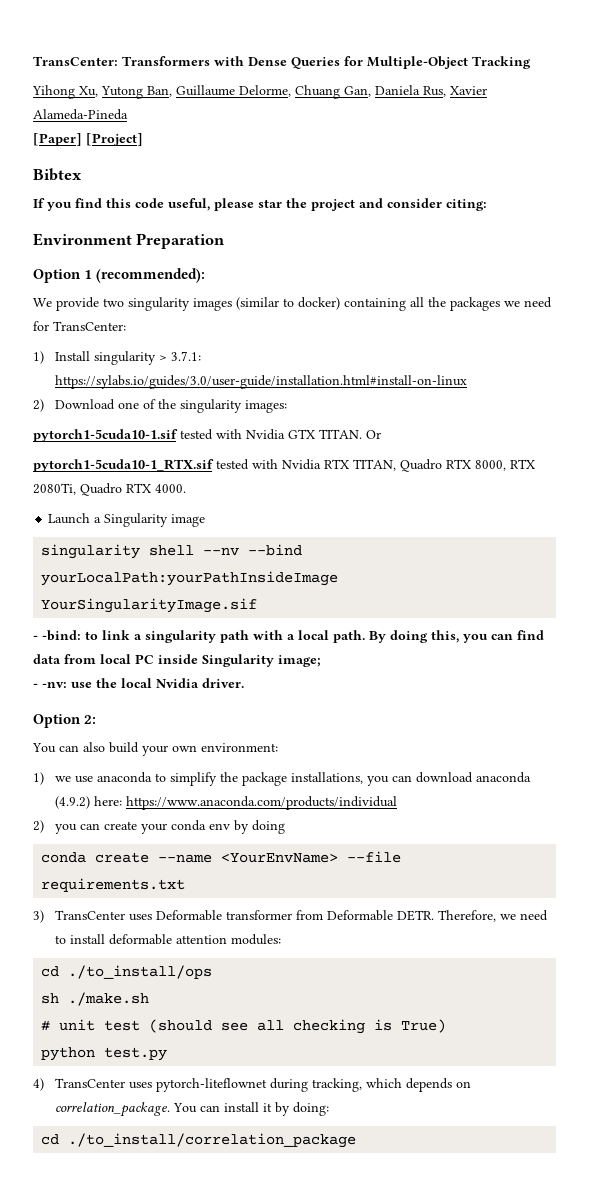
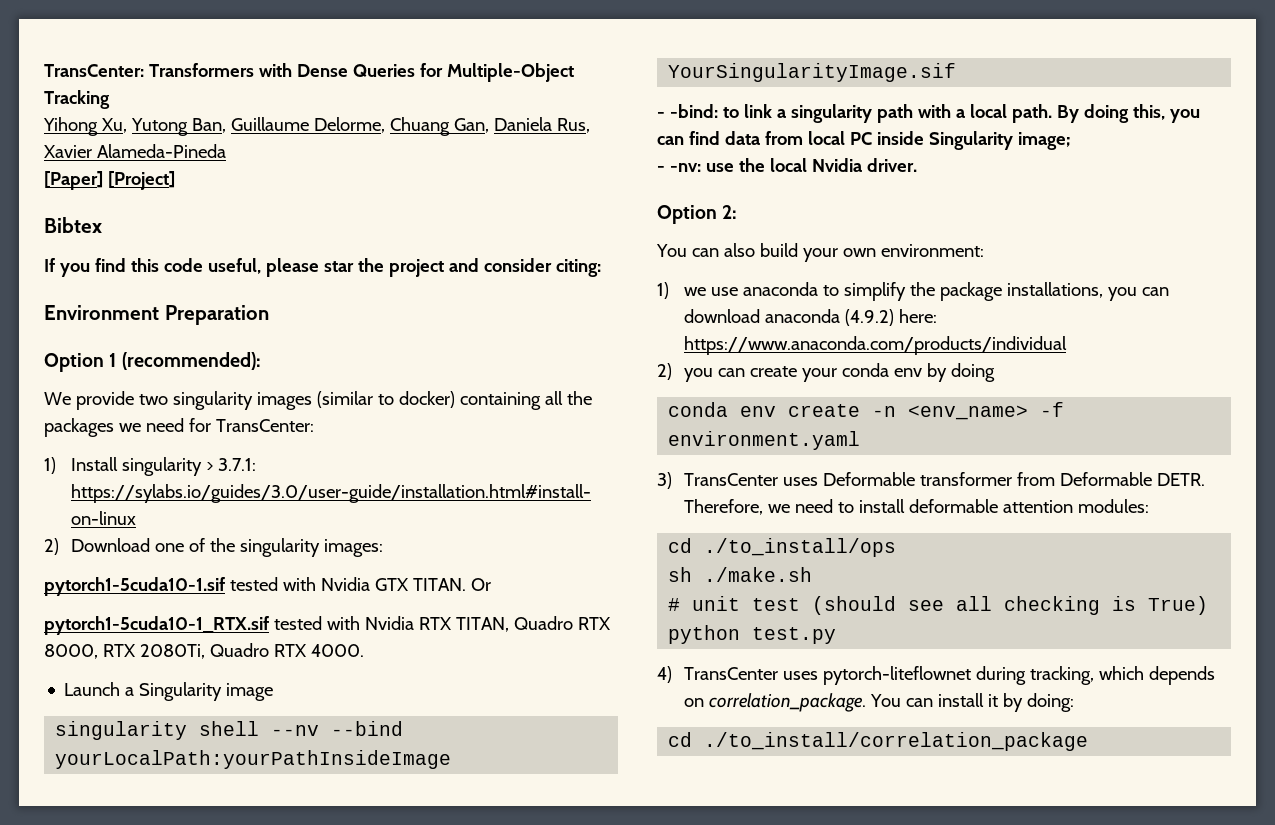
- conda create --name <YourEnvName> --file requirements.txt
+ conda env create -n <env_name> -f environment.yaml

